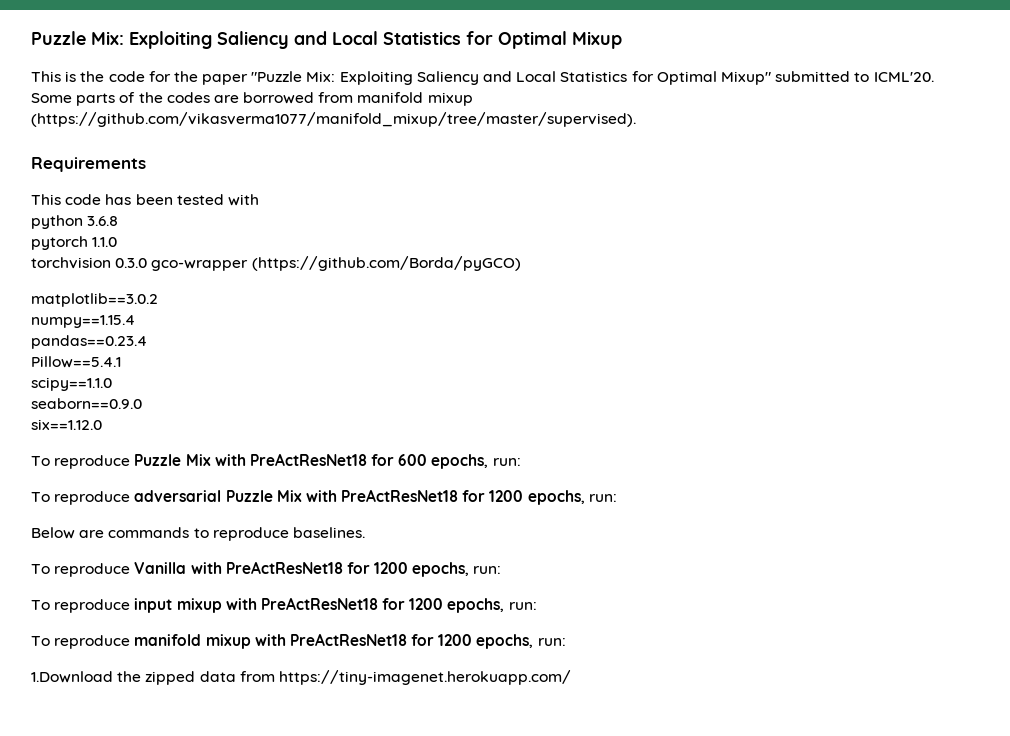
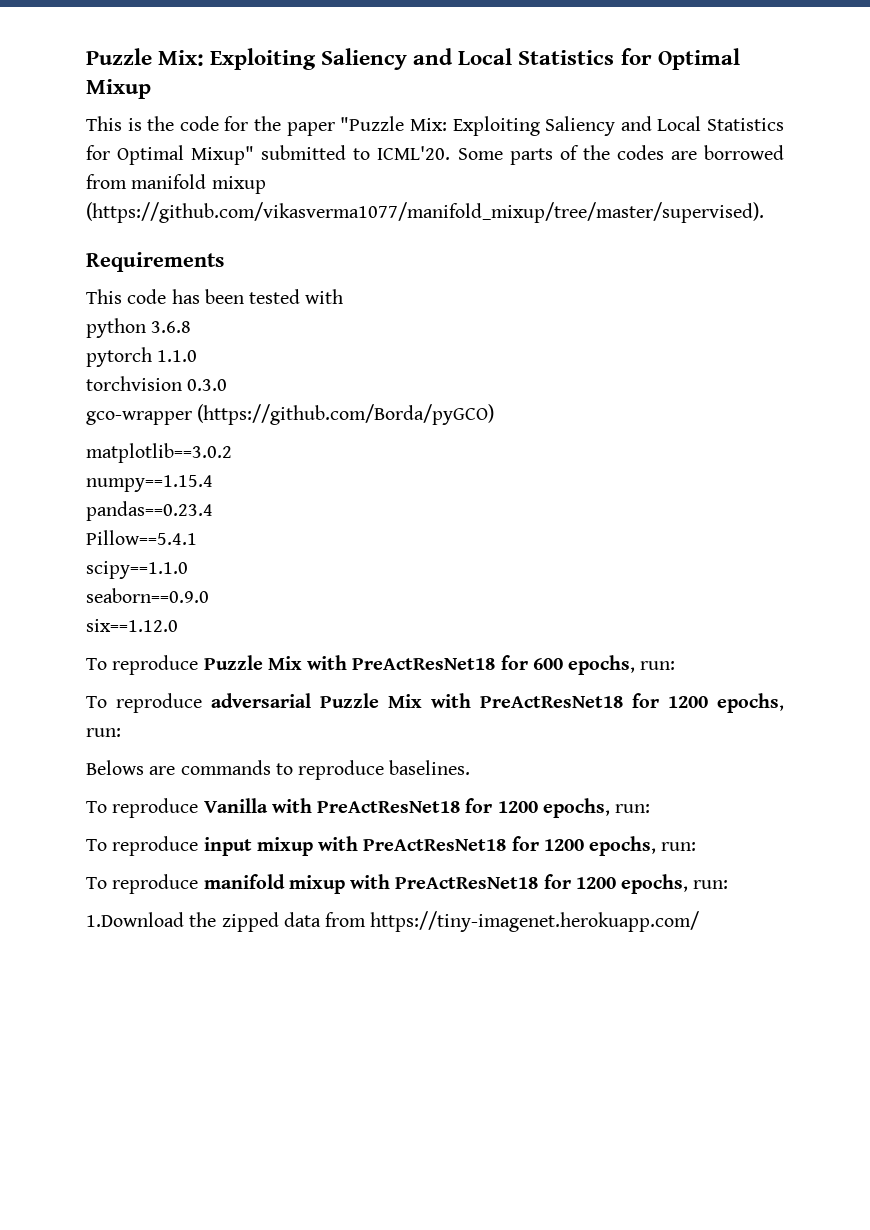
- torchvision 0.3.0 gco-wrapper (https://github.com/Borda/pyGCO)
+ torchvision 0.3.0
+ gco-wrapper (https://github.com/Borda/pyGCO)
- Below are commands to reproduce baselines.
+ Belows are commands to reproduce baselines.

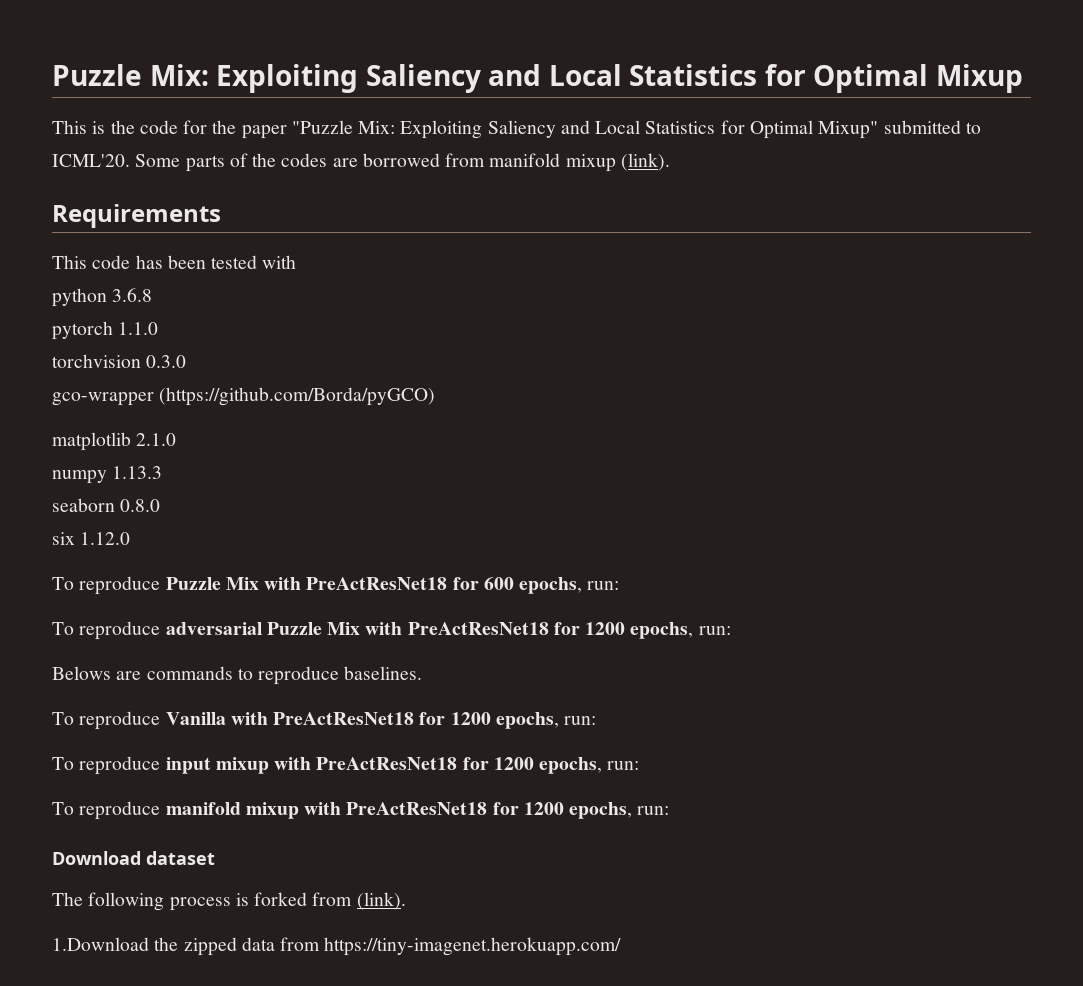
- Some parts of the codes are borrowed from manifold mixup (https://github.com/vikasverma1077/manifold_mixup/tree/master/supervised).
+ Some parts of the codes are borrowed from manifold mixup (link).
- matplotlib==3.0.2
- numpy==1.15.4
- pandas==0.23.4
- Pillow==5.4.1
- scipy==1.1.0
- seaborn==0.9.0
- six==1.12.0
+ matplotlib 2.1.0
+ numpy 1.13.3
+ seaborn 0.8.0
+ six 1.12.0
+ Download dataset
+ The following process is forked from (link).

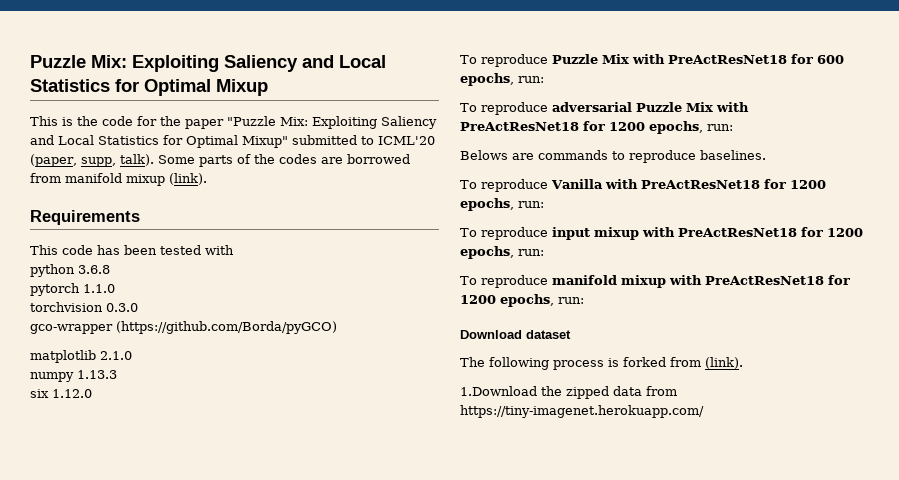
- This is the code for the paper "Puzzle Mix: Exploiting Saliency and Local Statistics for Optimal Mixup" submitted to ICML'20.
+ This is the code for the paper "Puzzle Mix: Exploiting Saliency and Local Statistics for Optimal Mixup" submitted to ICML'20 (paper, supp, talk).
- seaborn 0.8.0

